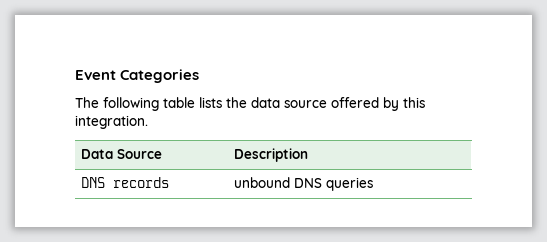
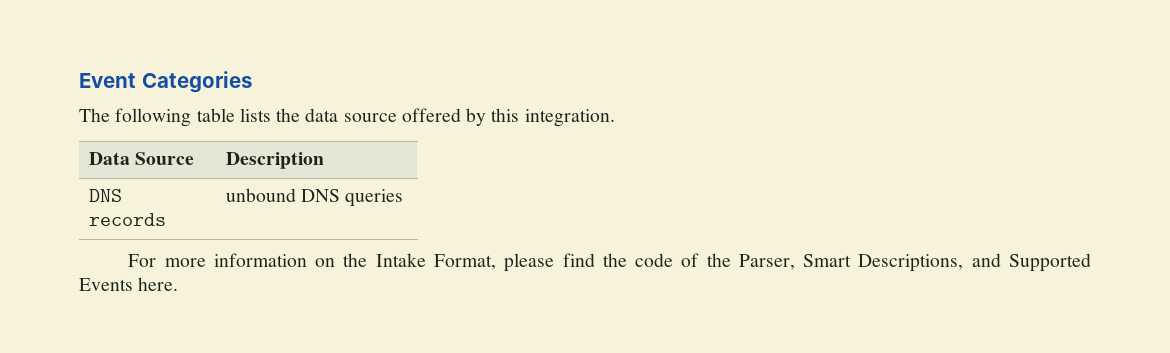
+ For more information on the Intake Format, please find the code of the Parser, Smart Descriptions, and Supported Events here.

